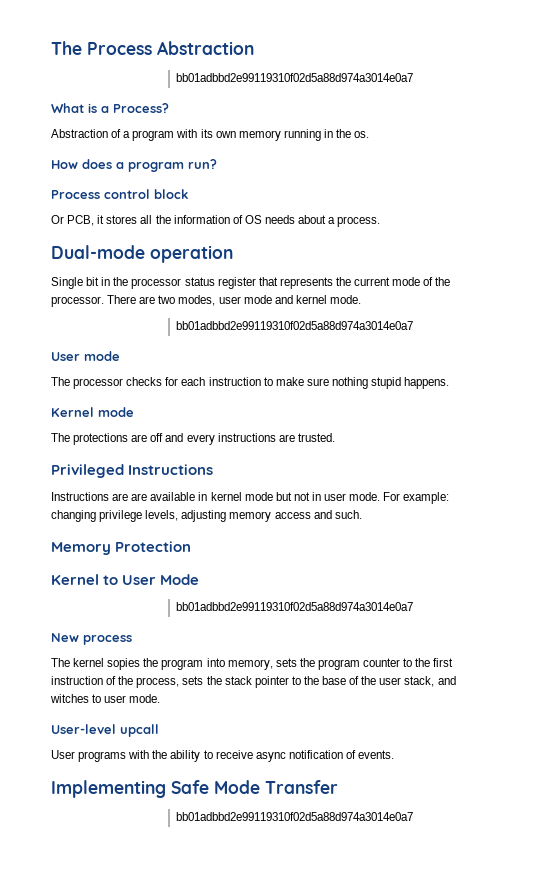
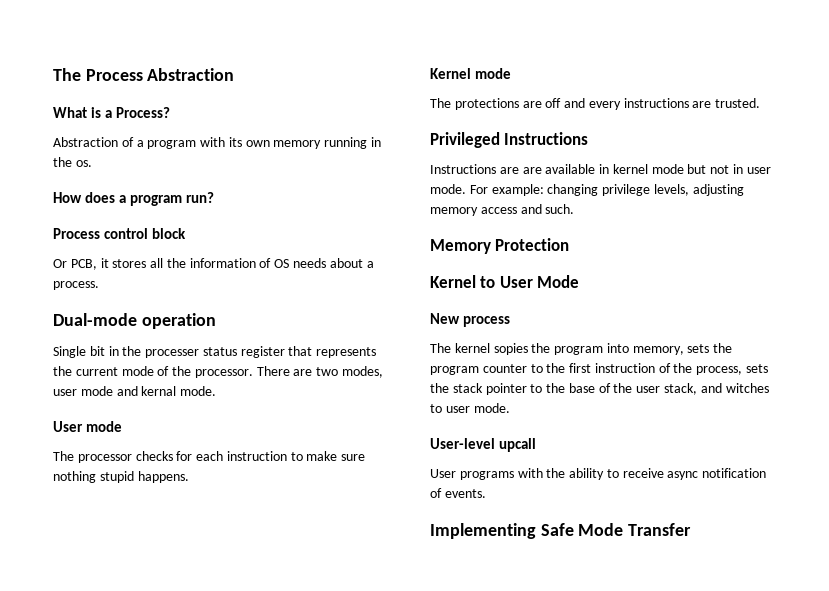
  The Process Abstraction
- bb01adbbd2e99119310f02d5a88d974a3014e0a7
- Single bit in the processor status register that represents the current mode of the processor.
+ Single bit in the processer status register that represents the current mode of the processor.
- There are two modes, user mode and kernel mode.
- bb01adbbd2e99119310f02d5a88d974a3014e0a7
+ There are two modes, user mode and kernal mode.
  Kernel to User Mode
- bb01adbbd2e99119310f02d5a88d974a3014e0a7
  Implementing Safe Mode Transfer
- bb01adbbd2e99119310f02d5a88d974a3014e0a7

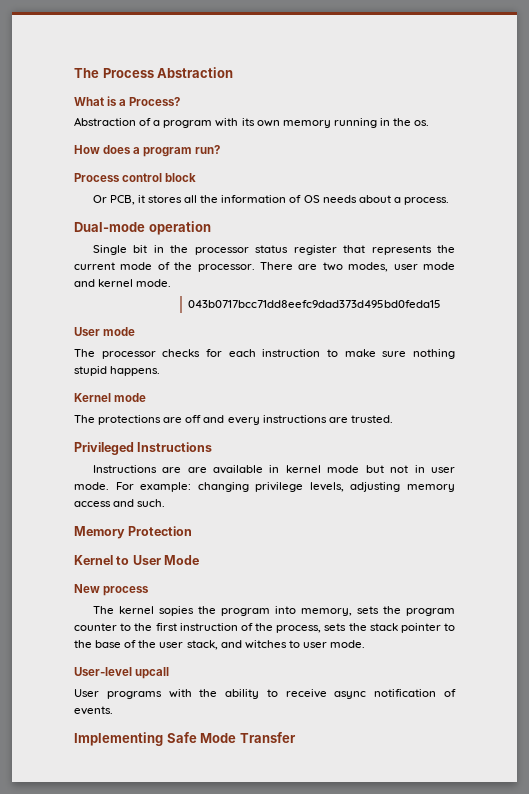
- Single bit in the processer status register that represents the current mode of the processor.
+ Single bit in the processor status register that represents the current mode of the processor.
- There are two modes, user mode and kernal mode.
+ There are two modes, user mode and kernel mode.
+ 043b0717bcc71dd8eefc9dad373d495bd0feda15

